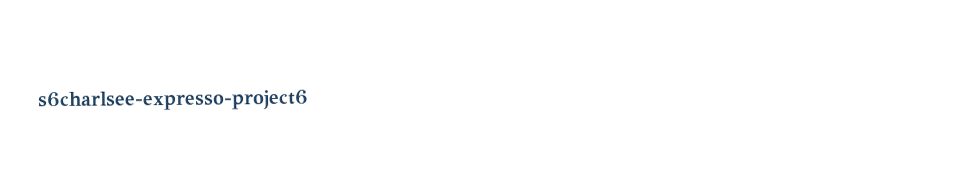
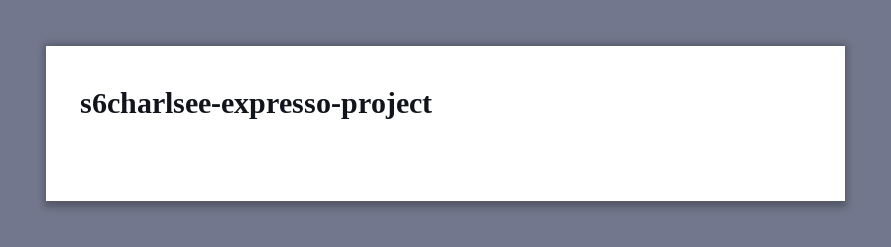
- s6charlsee-expresso-project6
+ s6charlsee-expresso-project

